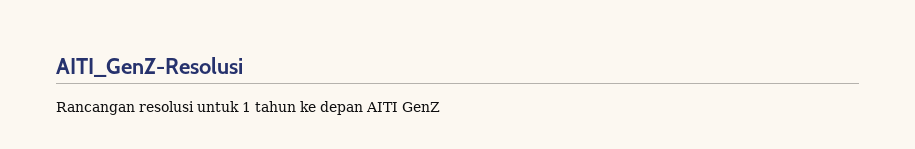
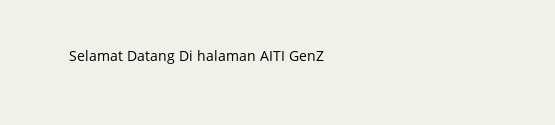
- AITI_GenZ-Resolusi
- Rancangan resolusi untuk 1 tahun ke depan AITI GenZ
+ Selamat Datang Di halaman AITI GenZ

